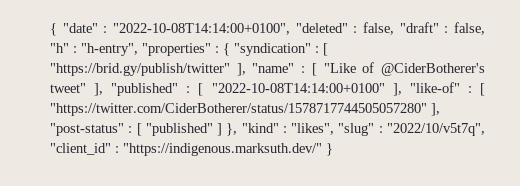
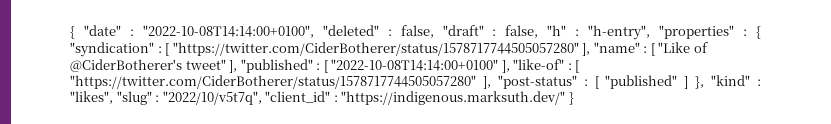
- { "date" : "2022-10-08T14:14:00+0100", "deleted" : false, "draft" : false, "h" : "h-entry", "properties" : { "syndication" : [ "https://brid.gy/publish/twitter" ], "name" : [ "Like of @CiderBotherer's tweet" ], "published" : [ "2022-10-08T14:14:00+0100" ], "like-of" : [ "https://twitter.com/CiderBotherer/status/1578717744505057280" ], "post-status" : [ "published" ] }, "kind" : "likes", "slug" : "2022/10/v5t7q", "client_id" : "https://indigenous.marksuth.dev/" }
+ { "date" : "2022-10-08T14:14:00+0100", "deleted" : false, "draft" : false, "h" : "h-entry", "properties" : { "syndication" : [ "https://twitter.com/CiderBotherer/status/1578717744505057280" ], "name" : [ "Like of @CiderBotherer's tweet" ], "published" : [ "2022-10-08T14:14:00+0100" ], "like-of" : [ "https://twitter.com/CiderBotherer/status/1578717744505057280" ], "post-status" : [ "published" ] }, "kind" : "likes", "slug" : "2022/10/v5t7q", "client_id" : "https://indigenous.marksuth.dev/" }

